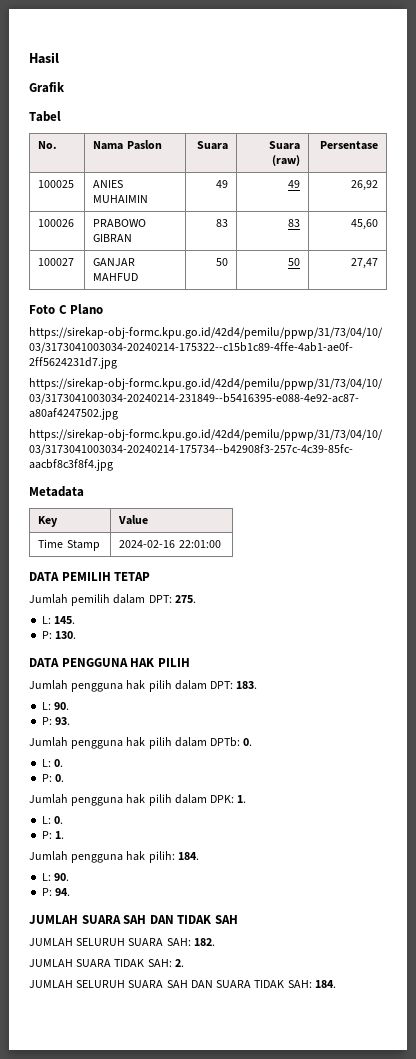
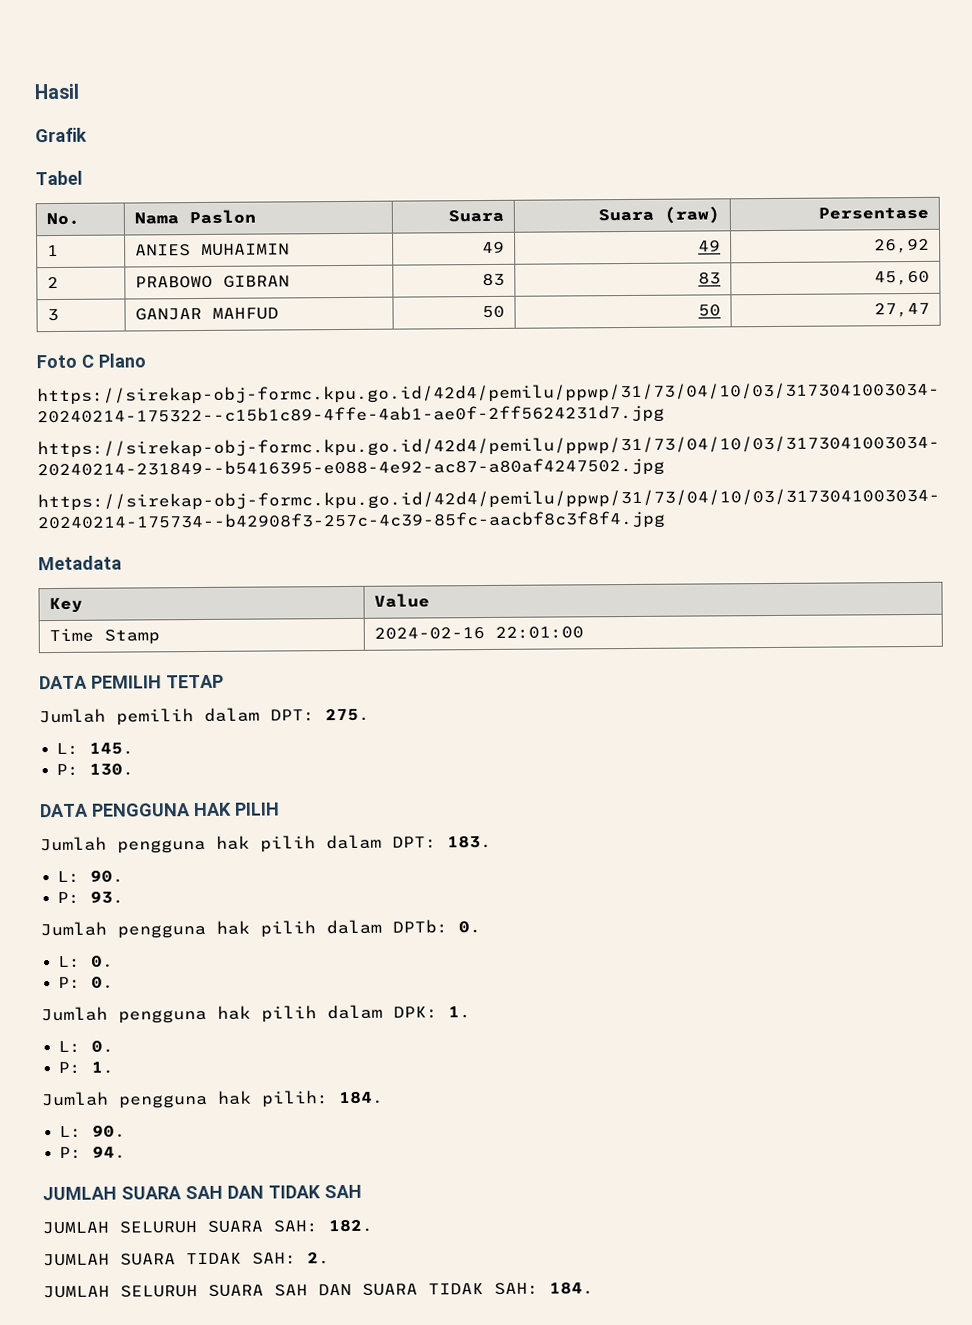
- 100025 | ANIES MUHAIMIN | 49 | 49 | 26,92
+ 1 | ANIES MUHAIMIN | 49 | 49 | 26,92
- 100026 | PRABOWO GIBRAN | 83 | 83 | 45,60
+ 2 | PRABOWO GIBRAN | 83 | 83 | 45,60
- 100027 | GANJAR MAHFUD | 50 | 50 | 27,47
+ 3 | GANJAR MAHFUD | 50 | 50 | 27,47

